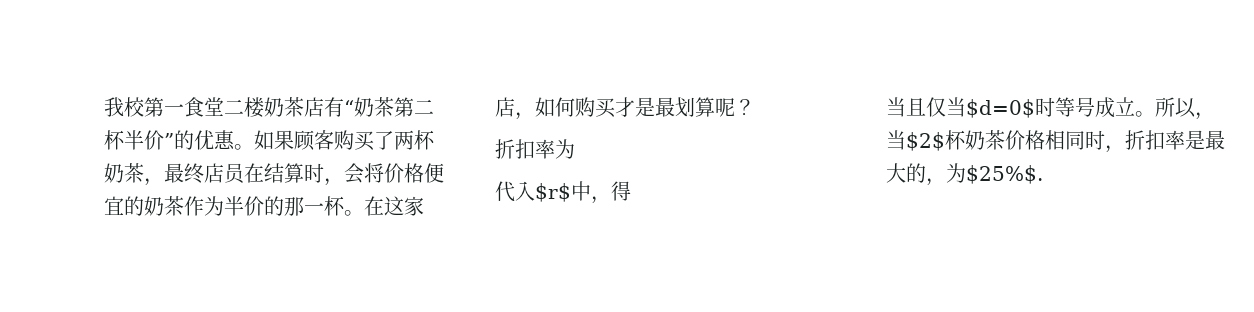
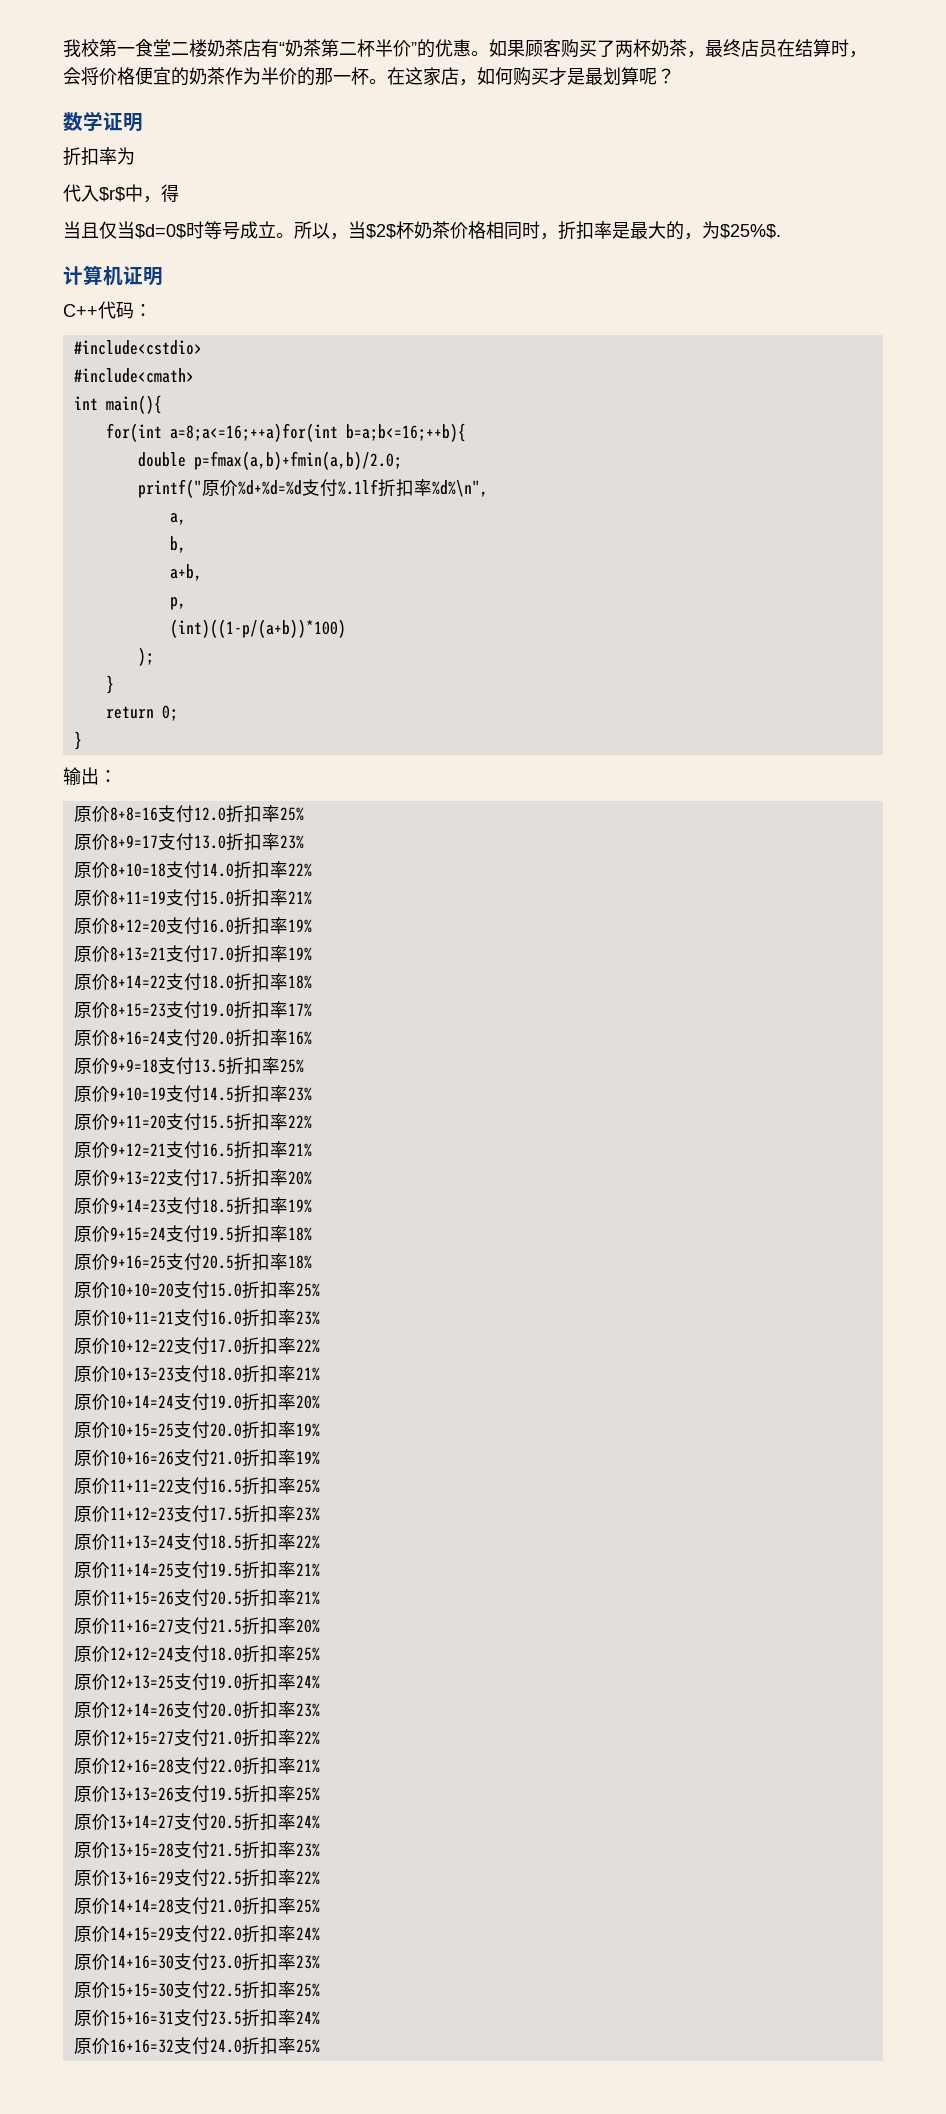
+ 数学证明
+ 计算机证明
+ C++代码：
+ #include<cstdio>
+ #include<cmath>
+ int main(){
+ for(int a=8;a<=16;++a)for(int b=a;b<=16;++b){
+ double p=fmax(a,b)+fmin(a,b)/2.0;
+ printf("原价%d+%d=%d支付%.1lf折扣率%d%\n",
+ a,
+ b,
+ a+b,
+ p,
+ (int)((1-p/(a+b))*100)
+ );
+ }
+ return 0;
+ }
+ 输出：
+ 原价8+8=16支付12.0折扣率25%
+ 原价8+9=17支付13.0折扣率23%
+ 原价8+10=18支付14.0折扣率22%
+ 原价8+11=19支付15.0折扣率21%
+ 原价8+12=20支付16.0折扣率19%
+ 原价8+13=21支付17.0折扣率19%
+ 原价8+14=22支付18.0折扣率18%
+ 原价8+15=23支付19.0折扣率17%
+ 原价8+16=24支付20.0折扣率16%
+ 原价9+9=18支付13.5折扣率25%
+ 原价9+10=19支付14.5折扣率23%
+ 原价9+11=20支付15.5折扣率22%
+ 原价9+12=21支付16.5折扣率21%
+ 原价9+13=22支付17.5折扣率20%
+ 原价9+14=23支付18.5折扣率19%
+ 原价9+15=24支付19.5折扣率18%
+ 原价9+16=25支付20.5折扣率18%
+ 原价10+10=20支付15.0折扣率25%
+ 原价10+11=21支付16.0折扣率23%
+ 原价10+12=22支付17.0折扣率22%
+ 原价10+13=23支付18.0折扣率21%
+ 原价10+14=24支付19.0折扣率20%
+ 原价10+15=25支付20.0折扣率19%
+ 原价10+16=26支付21.0折扣率19%
+ 原价11+11=22支付16.5折扣率25%
+ 原价11+12=23支付17.5折扣率23%
+ 原价11+13=24支付18.5折扣率22%
+ 原价11+14=25支付19.5折扣率21%
+ 原价11+15=26支付20.5折扣率21%
+ 原价11+16=27支付21.5折扣率20%
+ 原价12+12=24支付18.0折扣率25%
+ 原价12+13=25支付19.0折扣率24%
+ 原价12+14=26支付20.0折扣率23%
+ 原价12+15=27支付21.0折扣率22%
+ 原价12+16=28支付22.0折扣率21%
+ 原价13+13=26支付19.5折扣率25%
+ 原价13+14=27支付20.5折扣率24%
+ 原价13+15=28支付21.5折扣率23%
+ 原价13+16=29支付22.5折扣率22%
+ 原价14+14=28支付21.0折扣率25%
+ 原价14+15=29支付22.0折扣率24%
+ 原价14+16=30支付23.0折扣率23%
+ 原价15+15=30支付22.5折扣率25%
+ 原价15+16=31支付23.5折扣率24%
+ 原价16+16=32支付24.0折扣率25%

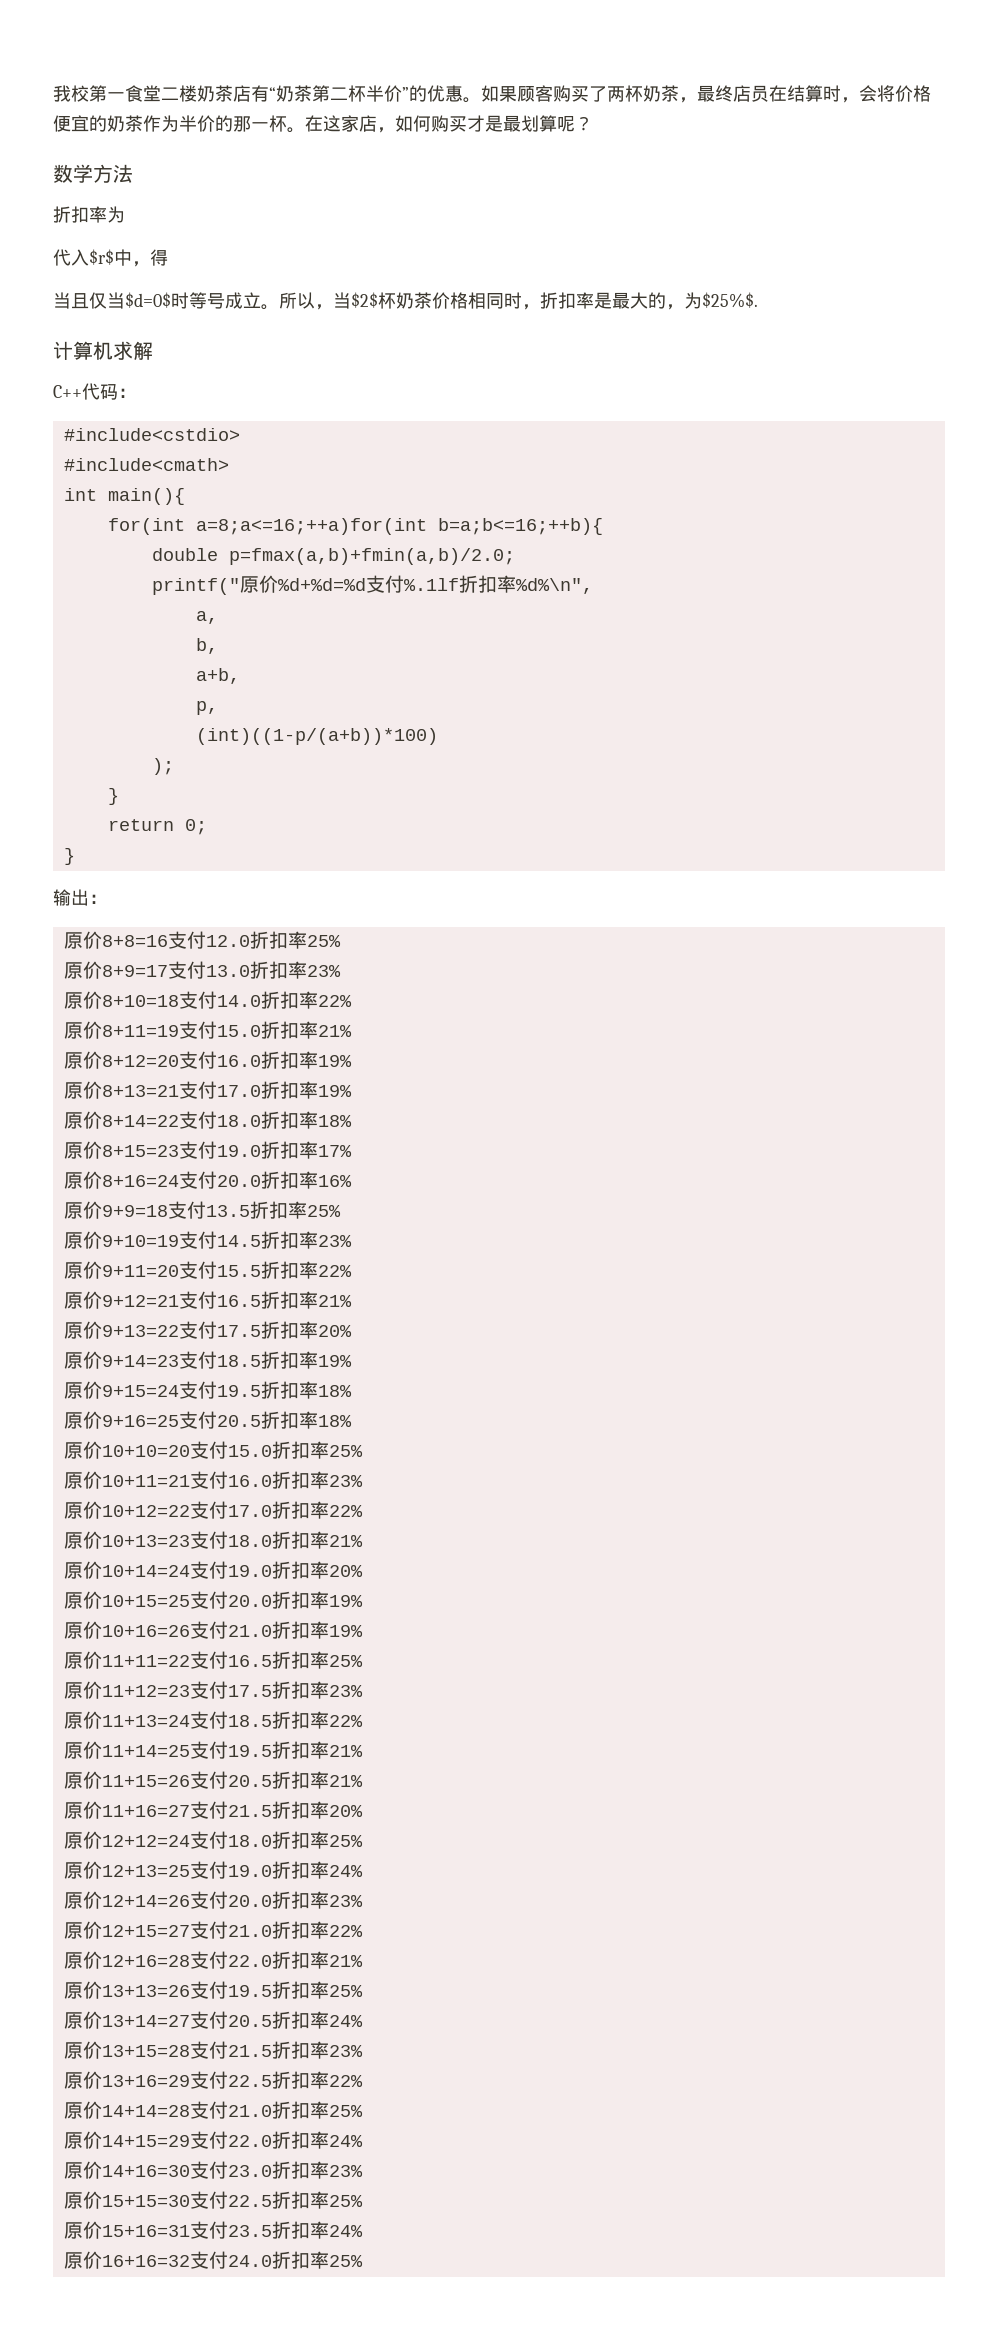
- 数学证明
+ 数学方法
- 计算机证明
+ 计算机求解

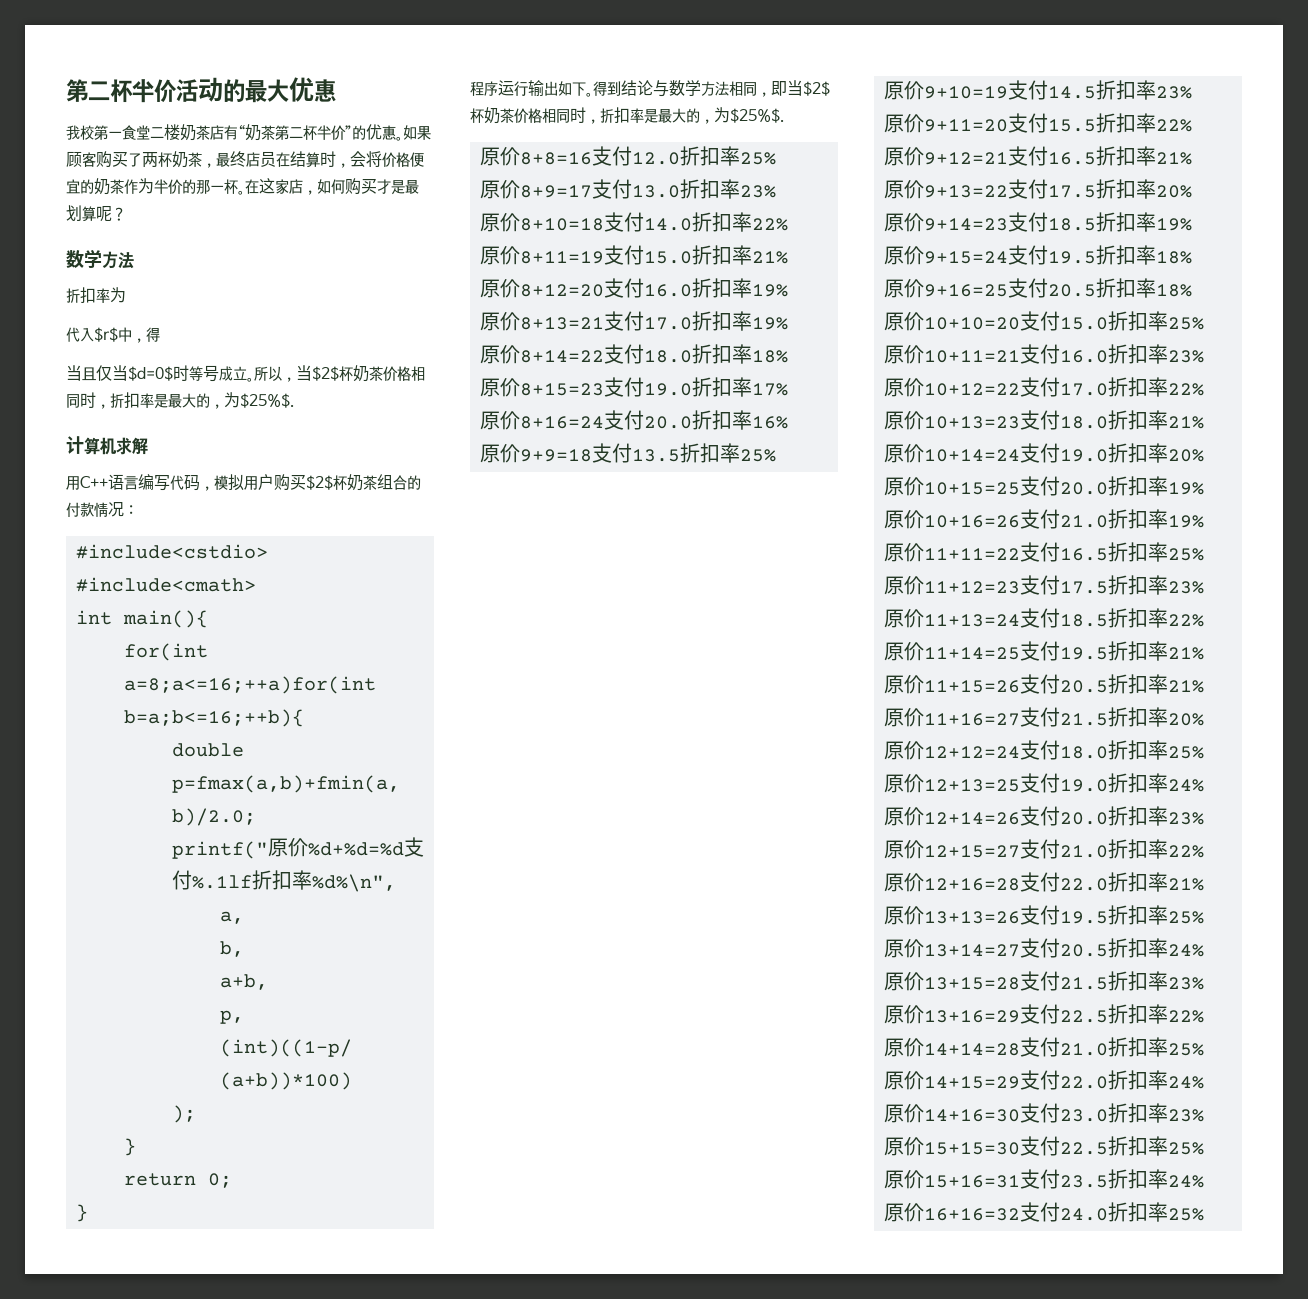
+ 第二杯半价活动的最大优惠
- C++代码：
+ 用C++语言编写代码，模拟用户购买$2$杯奶茶组合的付款情况：
- 输出：
+ 程序运行输出如下。得到结论与数学方法相同，即当$2$杯奶茶价格相同时，折扣率是最大的，为$25%$.

